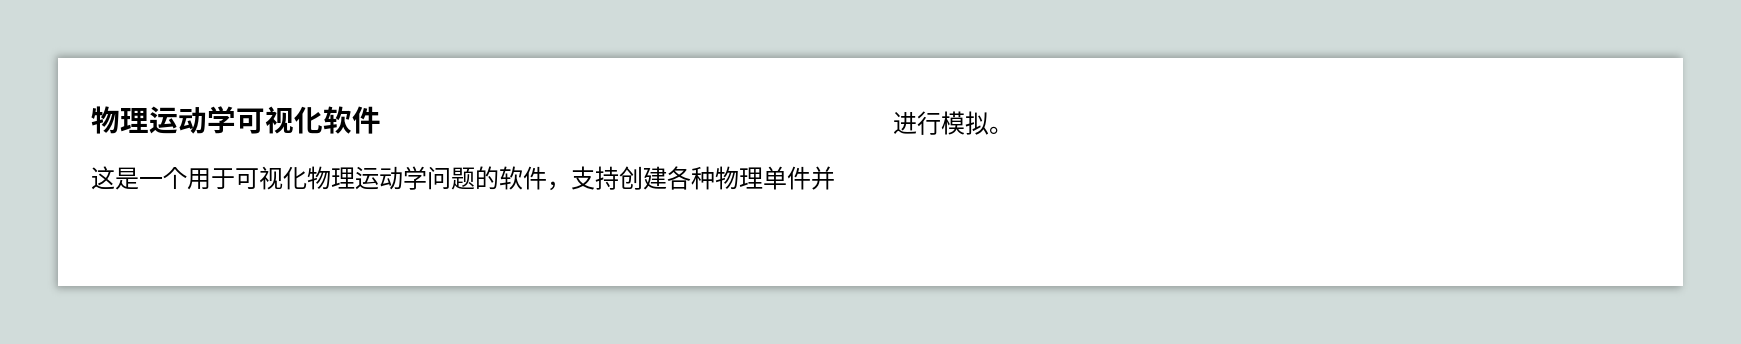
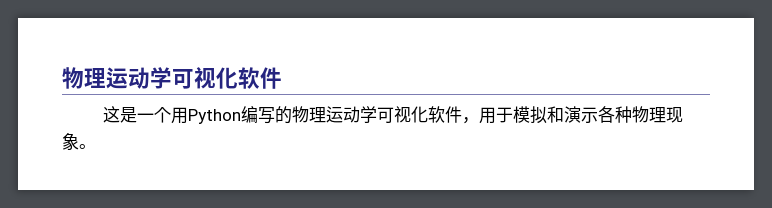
- 这是一个用于可视化物理运动学问题的软件，支持创建各种物理单件并进行模拟。
+ 这是一个用Python编写的物理运动学可视化软件，用于模拟和演示各种物理现象。

